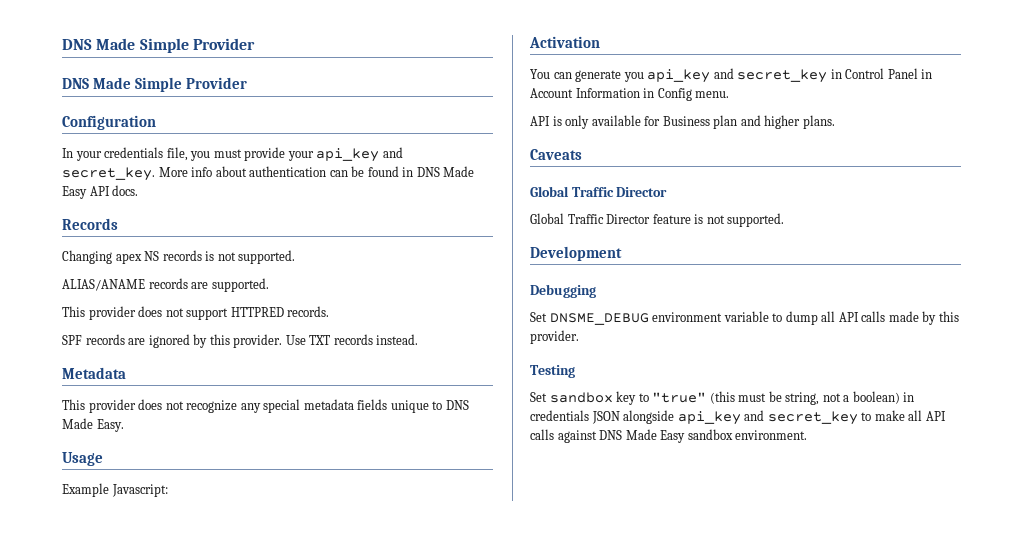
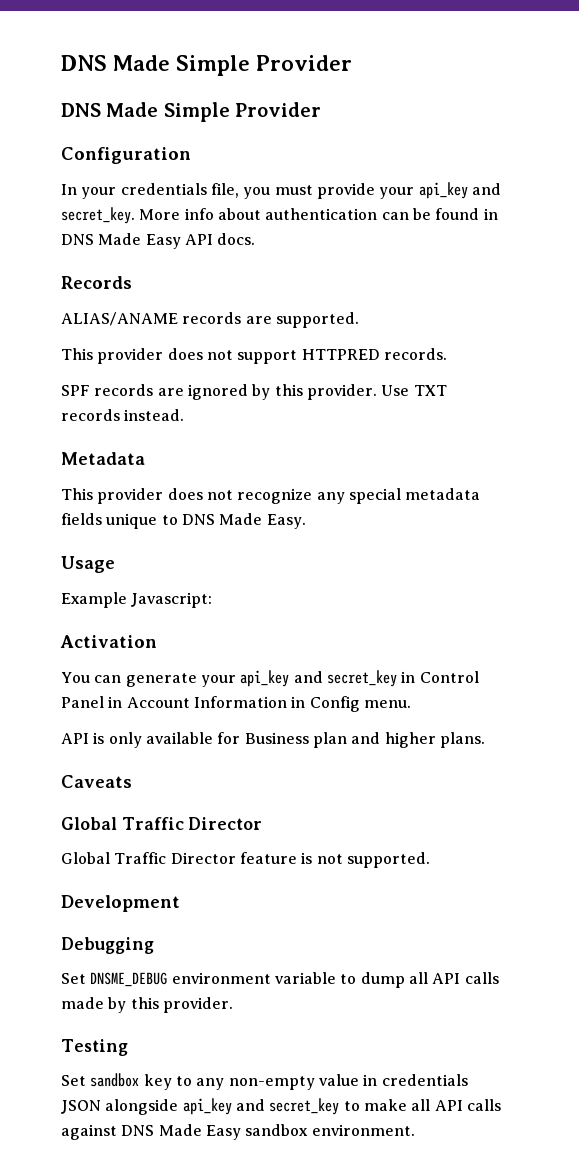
- Changing apex NS records is not supported.
- You can generate you api_key and secret_key in Control Panel in Account Information in Config menu.
+ You can generate your api_key and secret_key in Control Panel in Account Information in Config menu.
- Set sandbox key to "true" (this must be string, not a boolean) in credentials JSON alongside api_key and secret_key to make all API calls against DNS Made Easy sandbox environment.
+ Set sandbox key to any non-empty value in credentials JSON alongside api_key and secret_key to make all API calls against DNS Made Easy sandbox environment.

